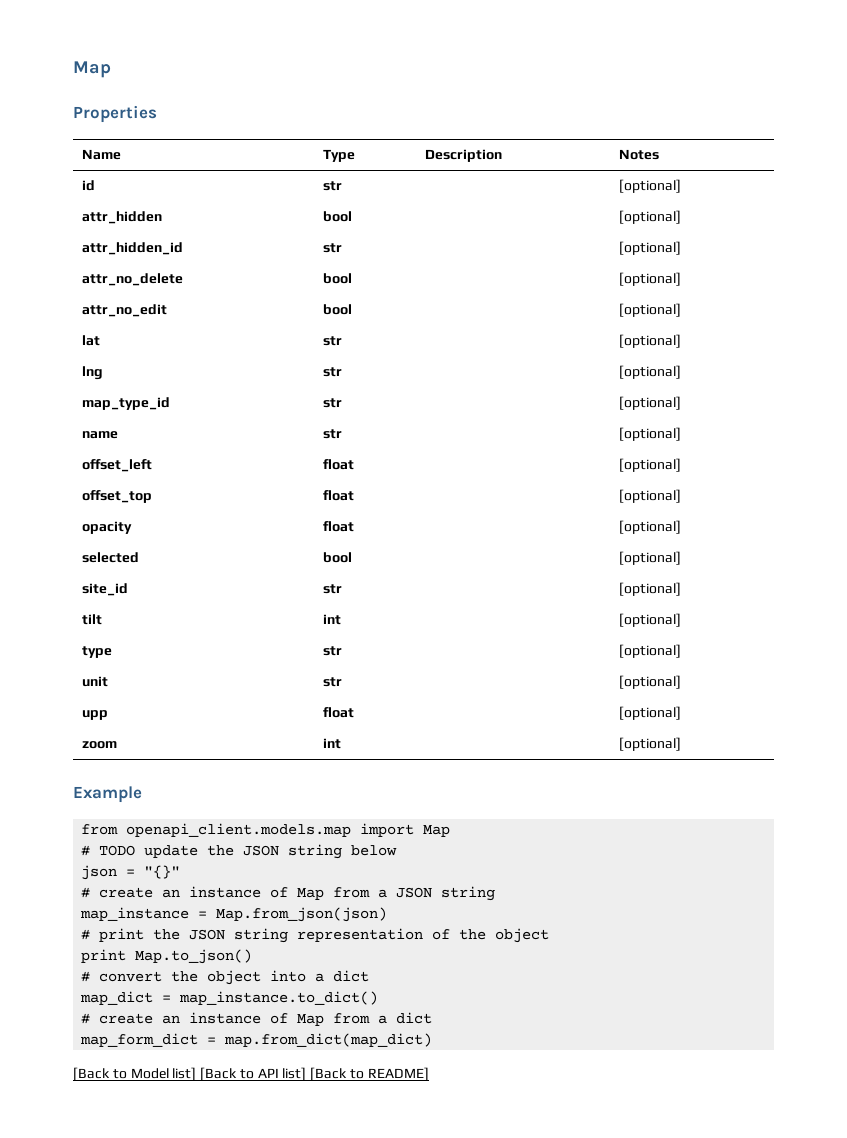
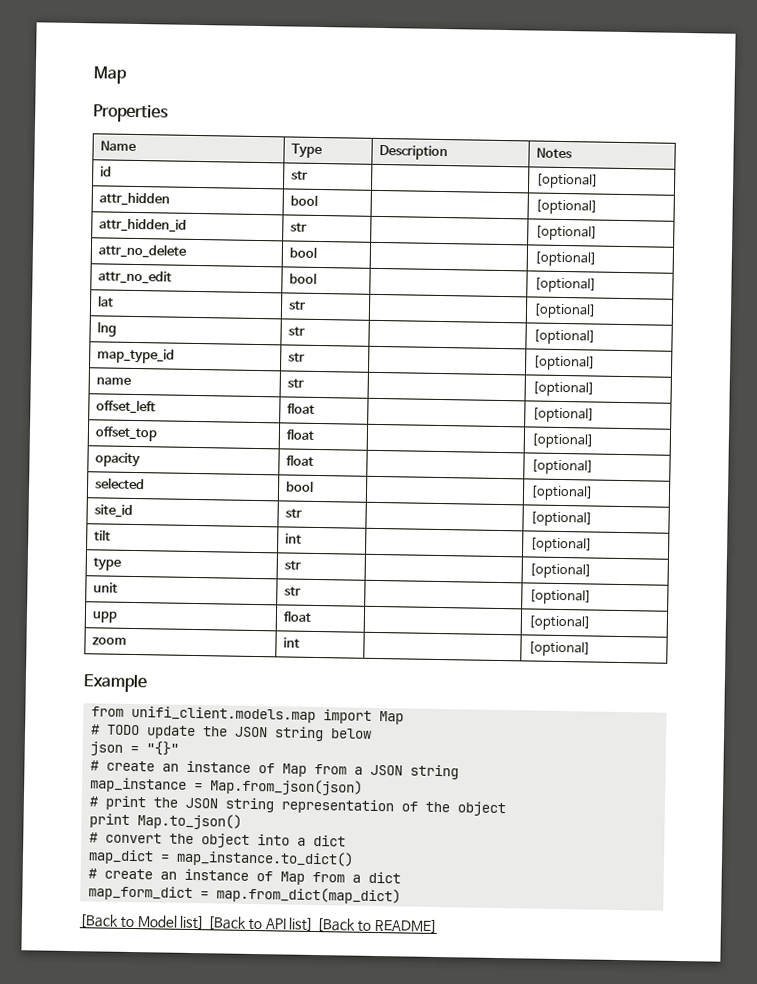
- from openapi_client.models.map import Map
+ from unifi_client.models.map import Map

